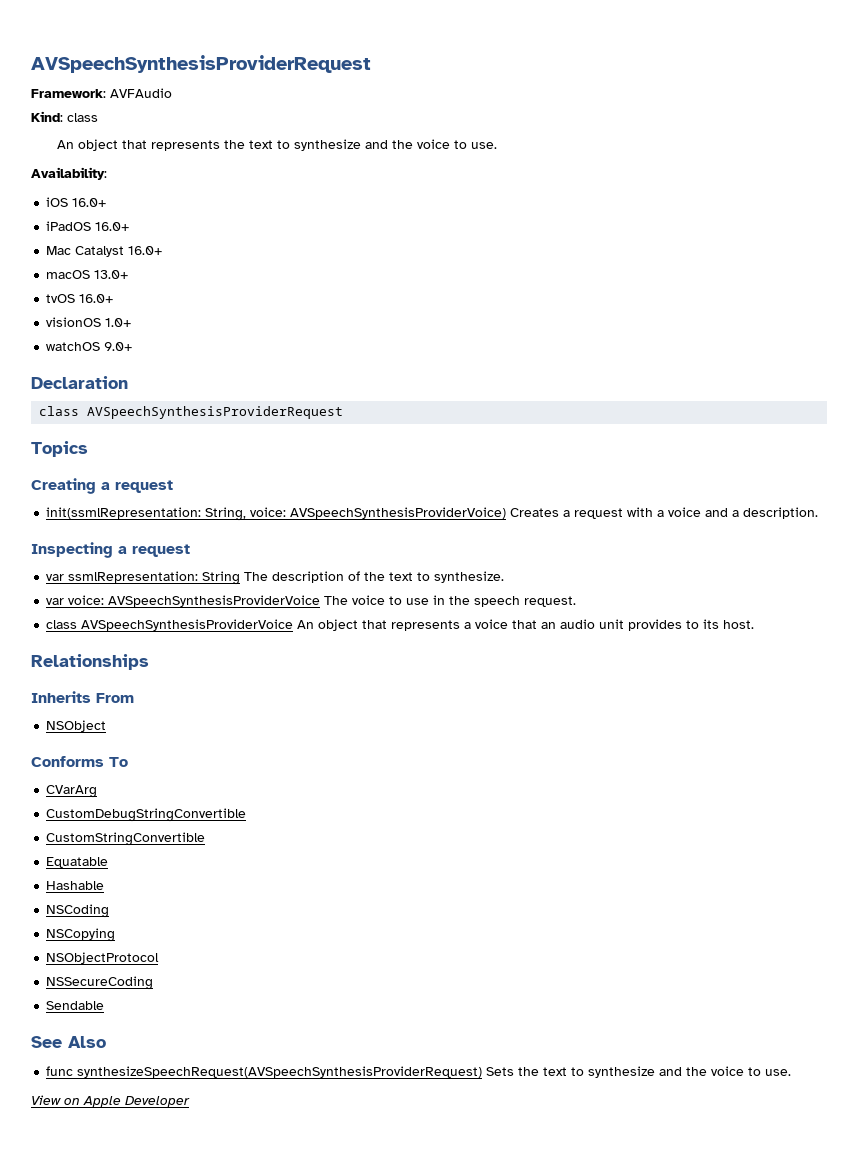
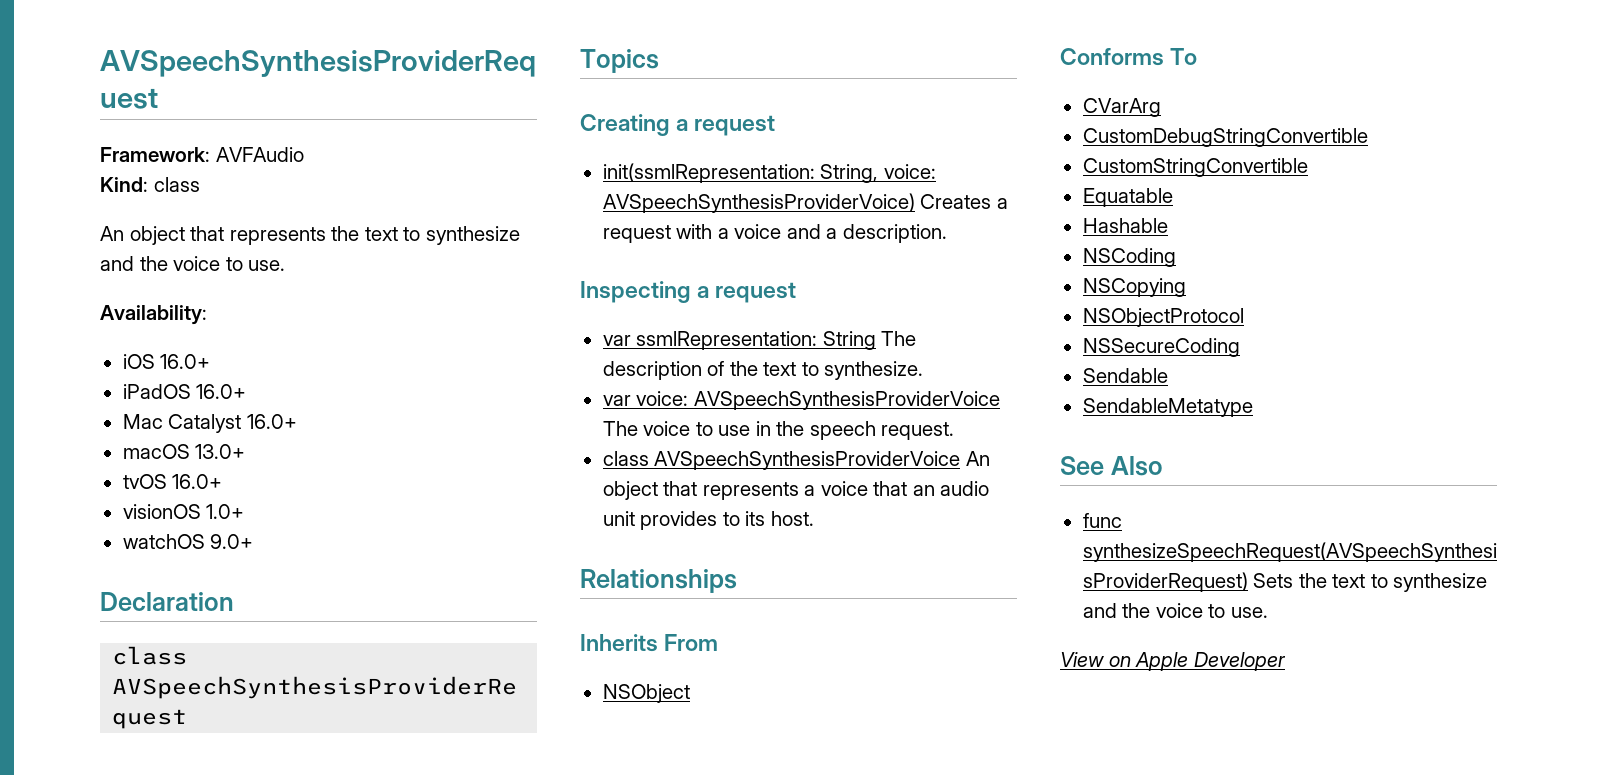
+ SendableMetatype

